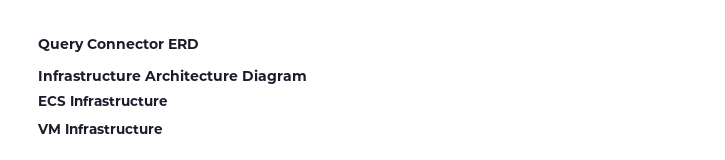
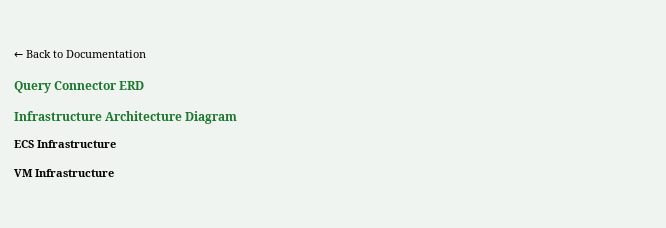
+ ← Back to Documentation

